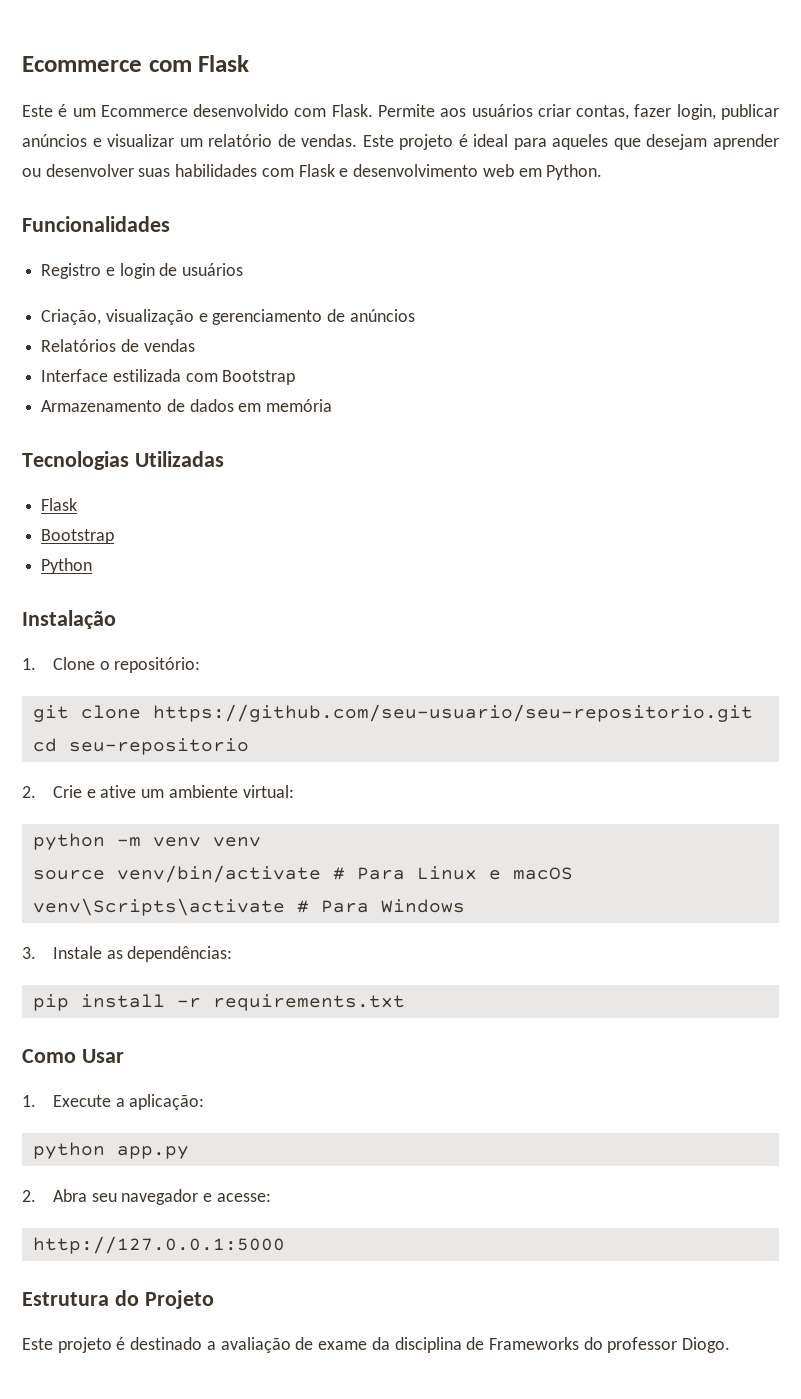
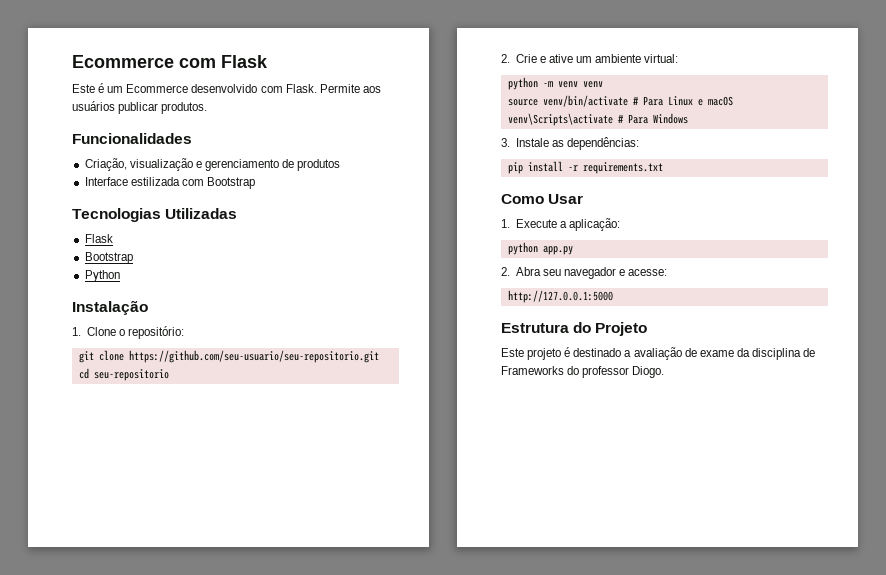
- Permite aos usuários criar contas, fazer login, publicar anúncios e visualizar um relatório de vendas. Este projeto é ideal para aqueles que desejam aprender ou desenvolver suas habilidades com Flask e desenvolvimento web em Python.
+ Permite aos usuários publicar produtos.
  Funcionalidades
- Registro e login de usuários
- Criação, visualização e gerenciamento de anúncios
- Relatórios de vendas
+ Criação, visualização e gerenciamento de produtos
- Armazenamento de dados em memória

